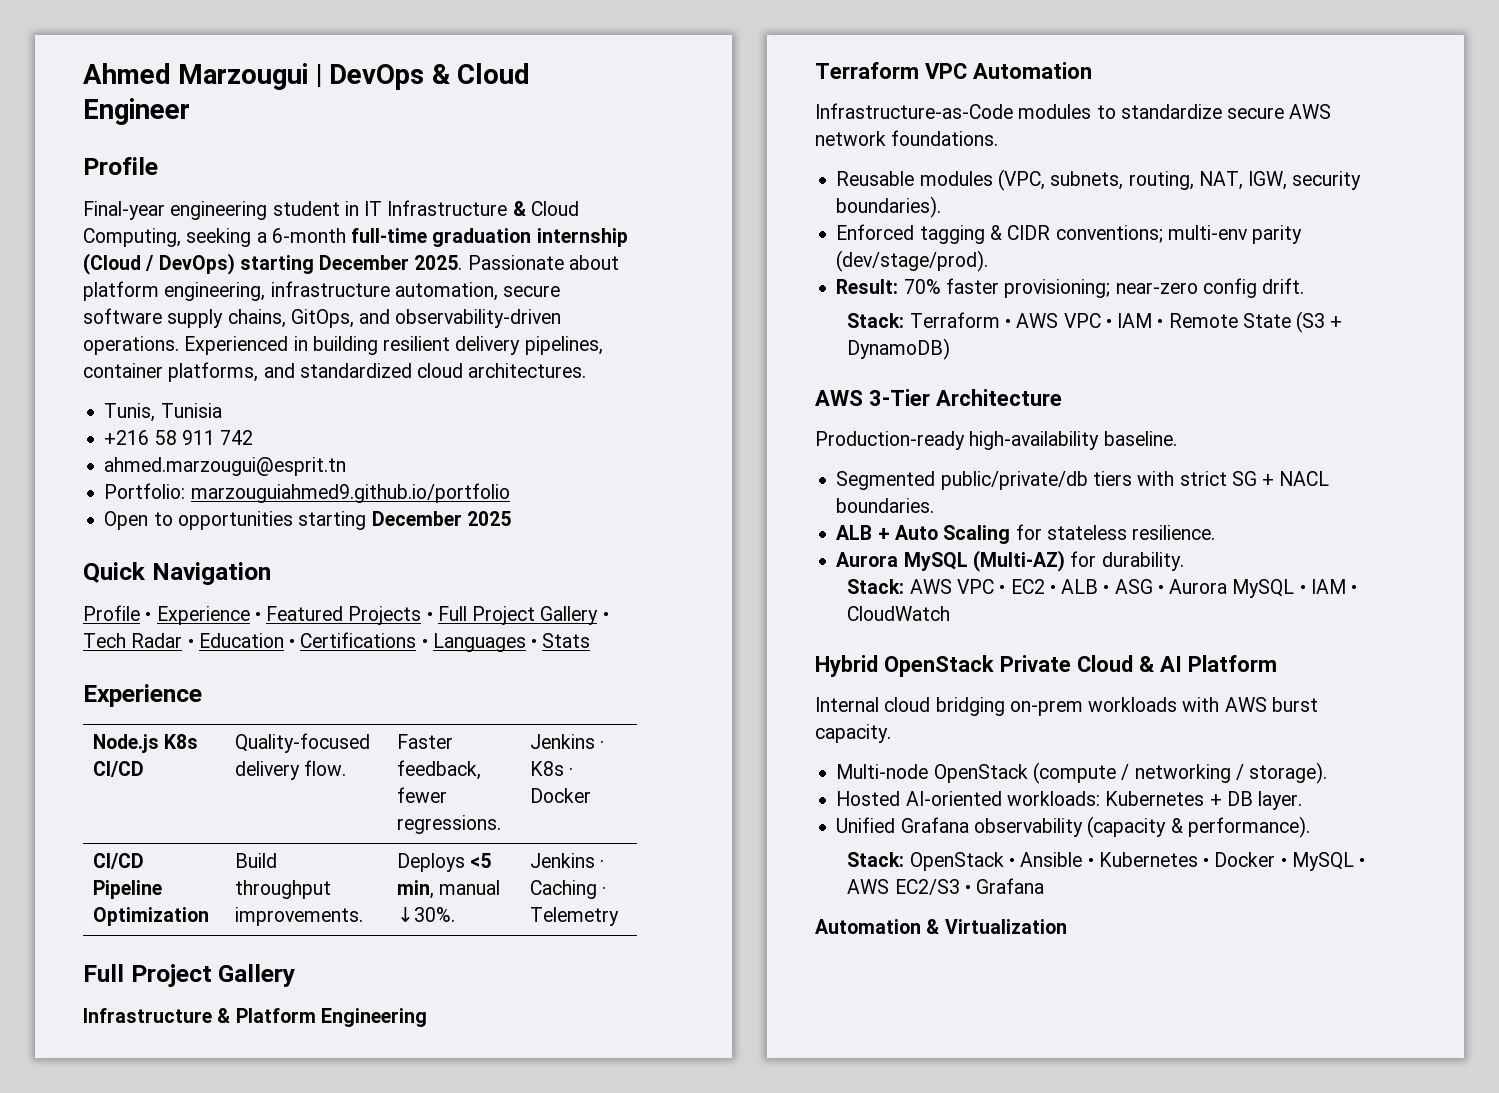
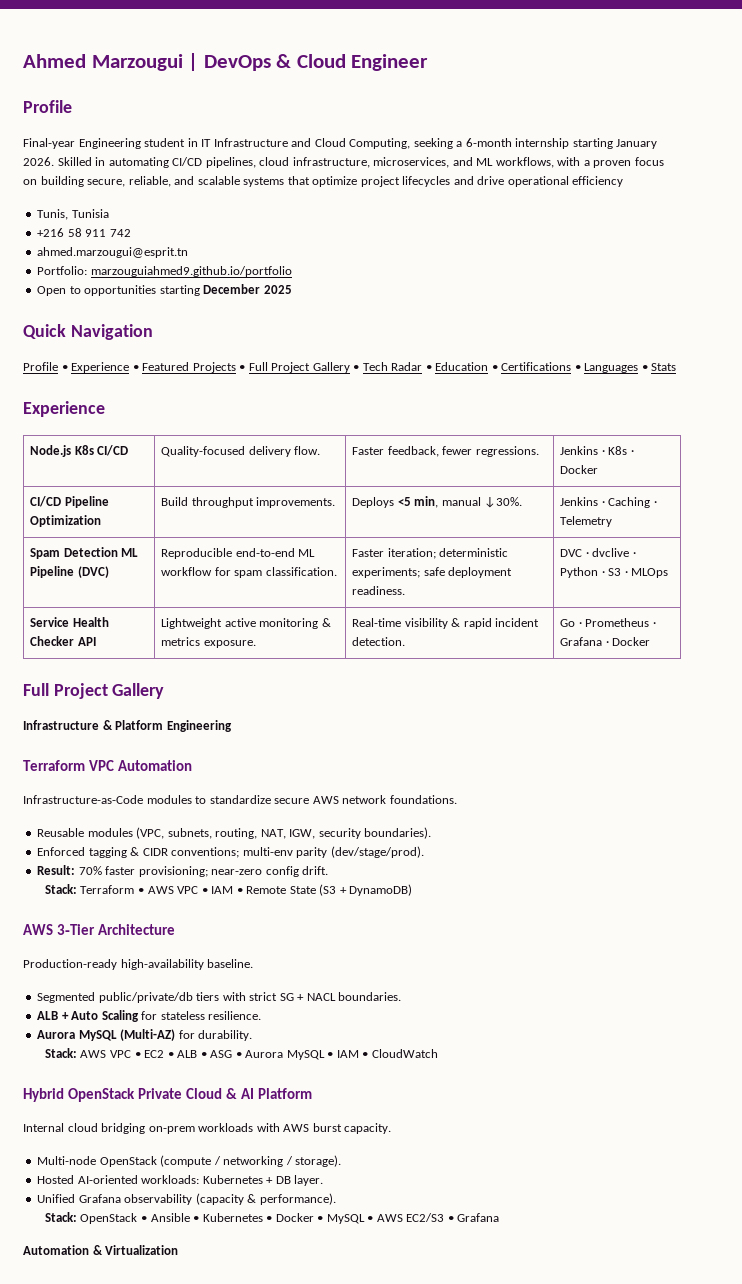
- Final-year engineering student in IT Infrastructure & Cloud Computing, seeking a 6-month full-time graduation internship (Cloud / DevOps) starting December 2025. Passionate about platform engineering, infrastructure automation, secure software supply chains, GitOps, and observability-driven operations. Experienced in building resilient delivery pipelines, container platforms, and standardized cloud architectures.
+ Final-year Engineering student in IT Infrastructure and Cloud Computing, seeking a 6-month internship starting January 2026. Skilled in automating CI/CD pipelines, cloud infrastructure, microservices, and ML workflows, with a proven focus on building secure, reliable, and scalable systems that optimize project lifecycles and drive operational efficiency
+ Spam Detection ML Pipeline (DVC) | Reproducible end-to-end ML workflow for spam classification. | Faster iteration; deterministic experiments; safe deployment readiness. | DVC · dvclive · Python · S3 · MLOps
+ Service Health Checker API | Lightweight active monitoring & metrics exposure. | Real-time visibility & rapid incident detection. | Go · Prometheus · Grafana · Docker

